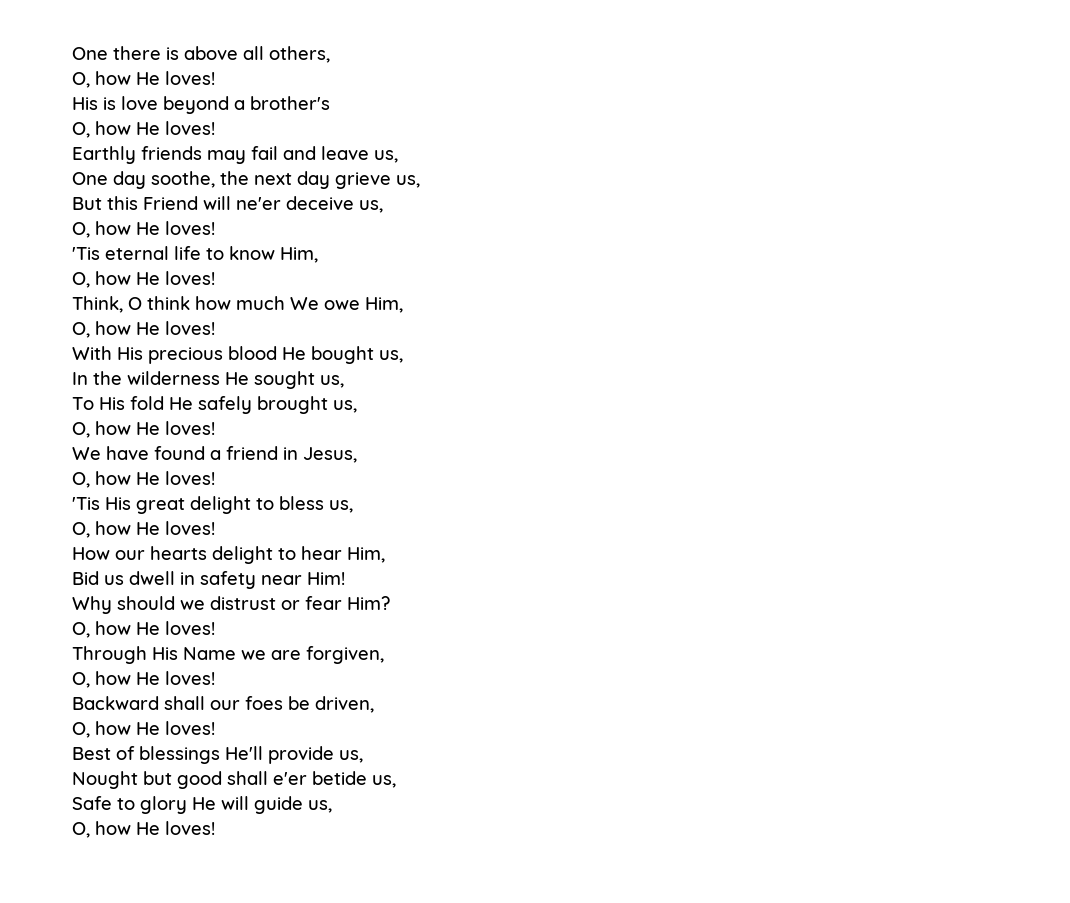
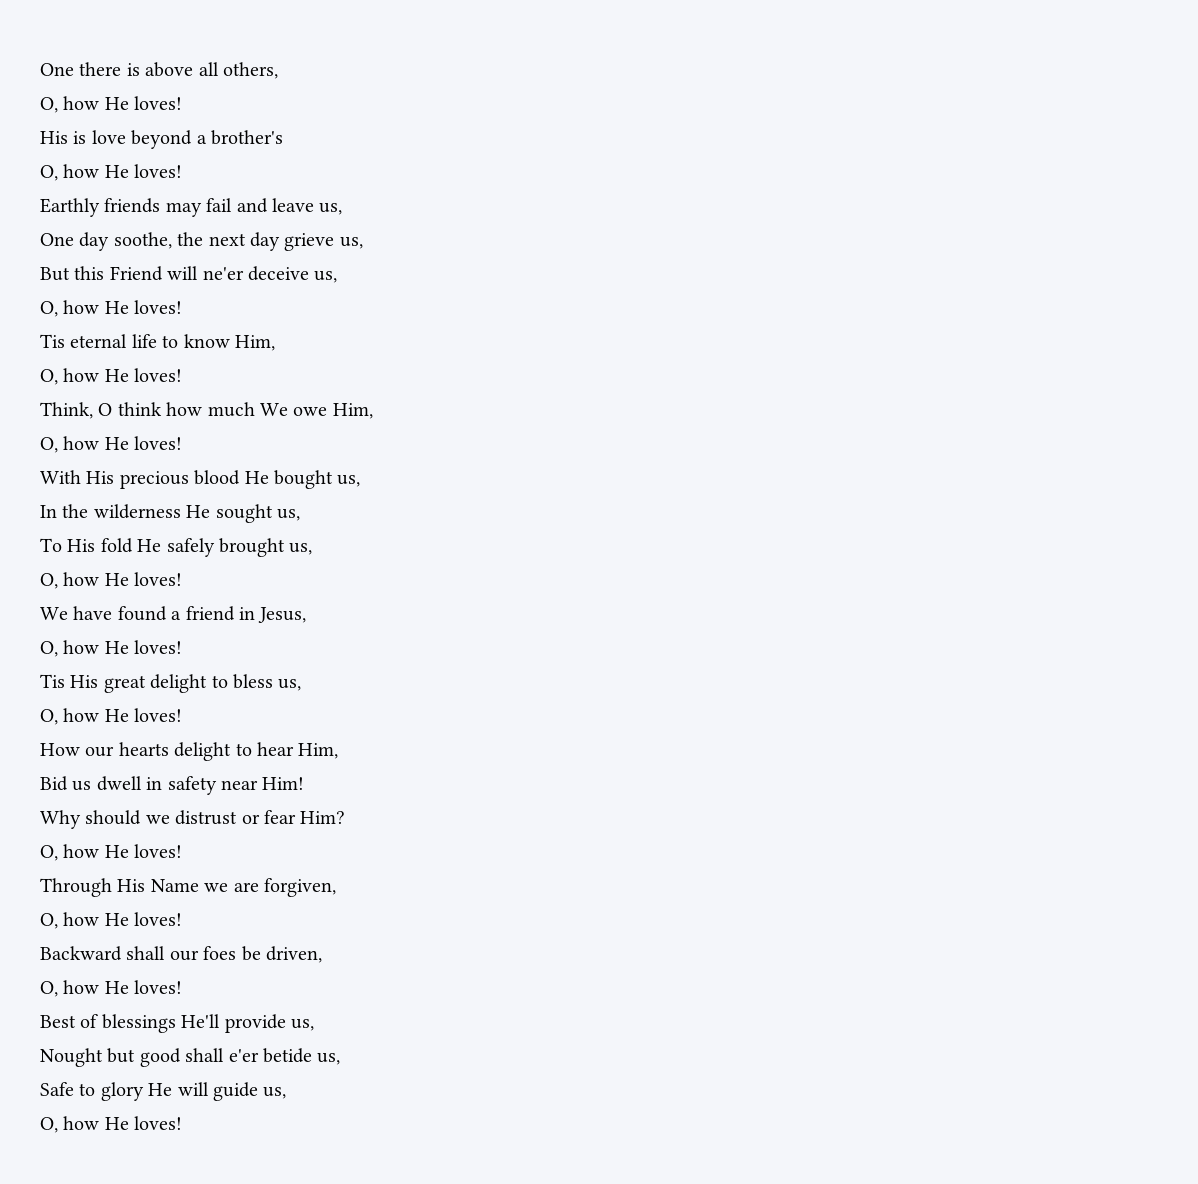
- 'Tis eternal life to know Him,
+ Tis eternal life to know Him,
- 'Tis His great delight to bless us,
+ Tis His great delight to bless us,

